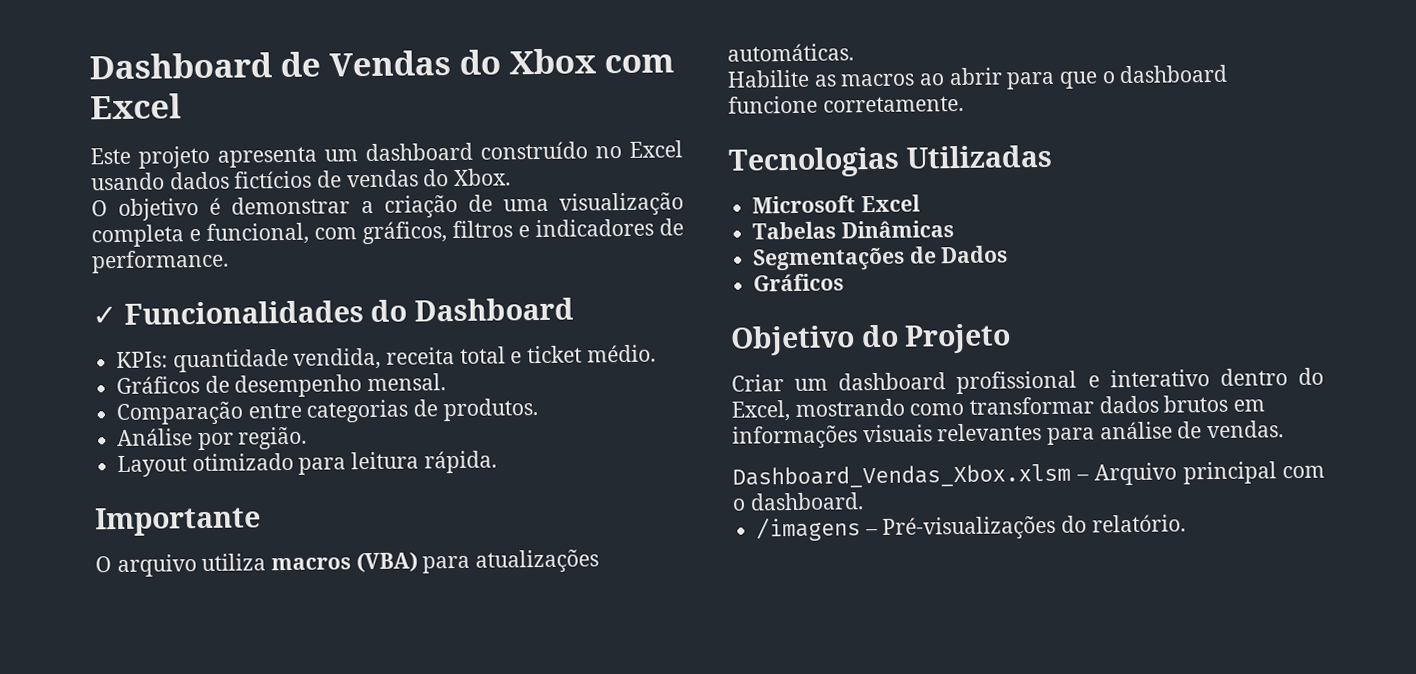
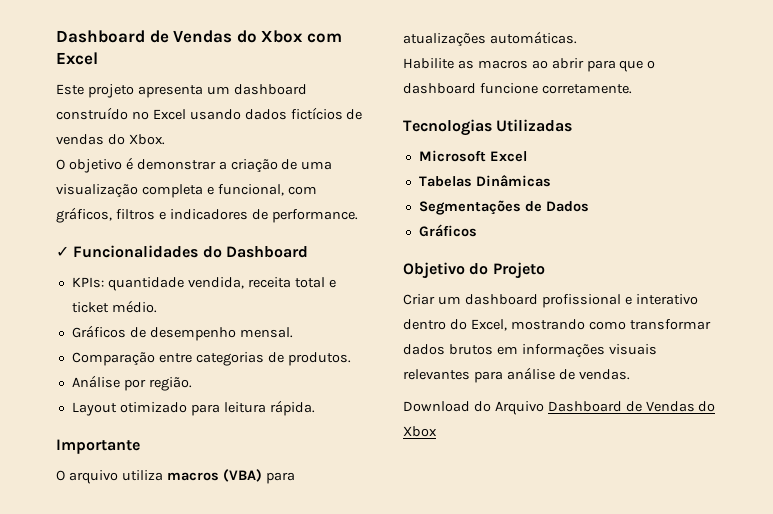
- Dashboard_Vendas_Xbox.xlsm – Arquivo principal com o dashboard.
- /imagens – Pré-visualizações do relatório.
+ Download do Arquivo Dashboard de Vendas do Xbox

